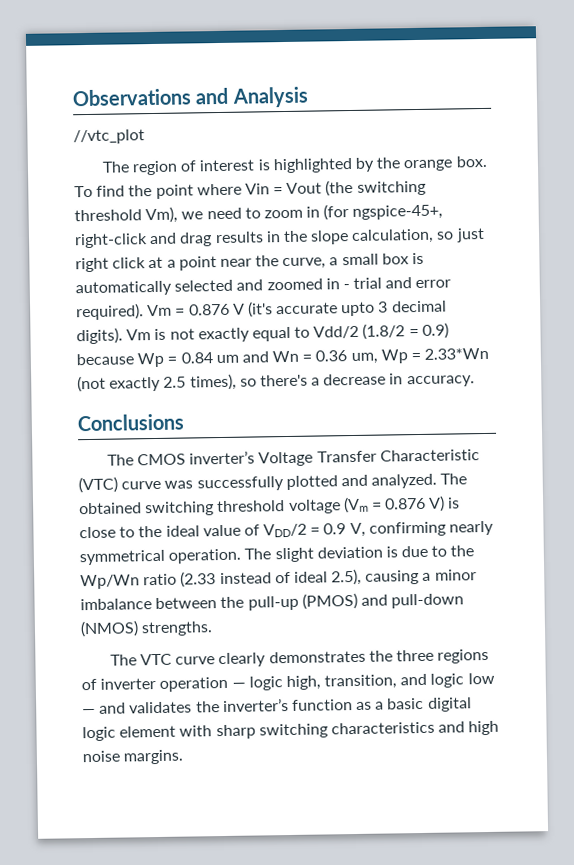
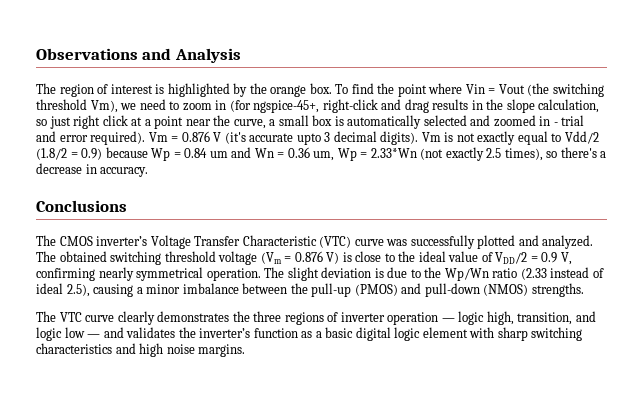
- //vtc_plot

